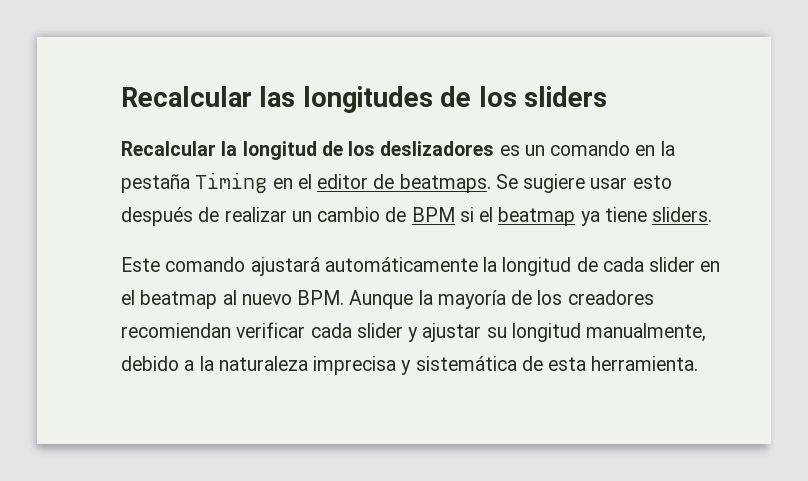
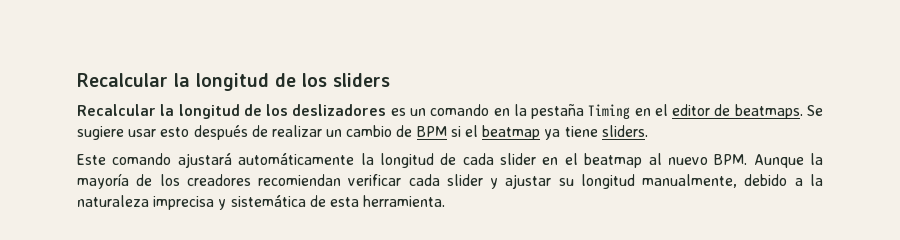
- Recalcular las longitudes de los sliders
+ Recalcular la longitud de los sliders

